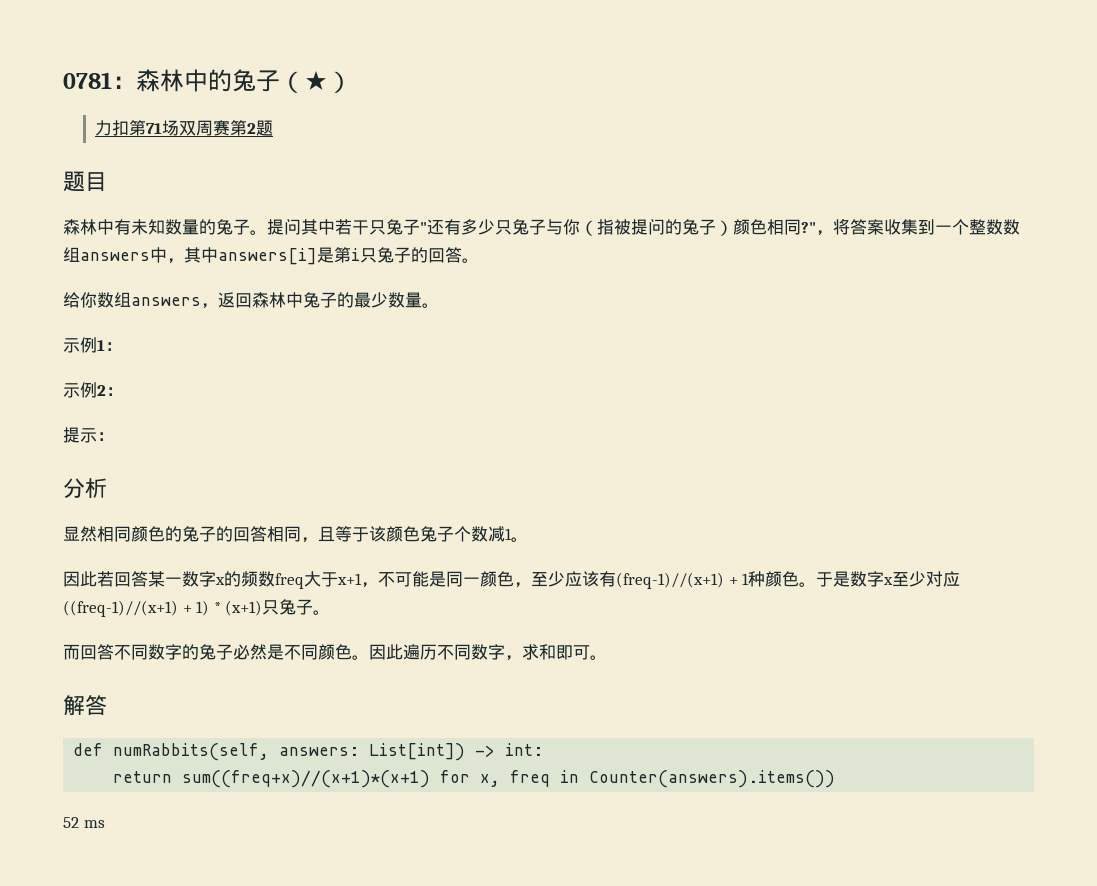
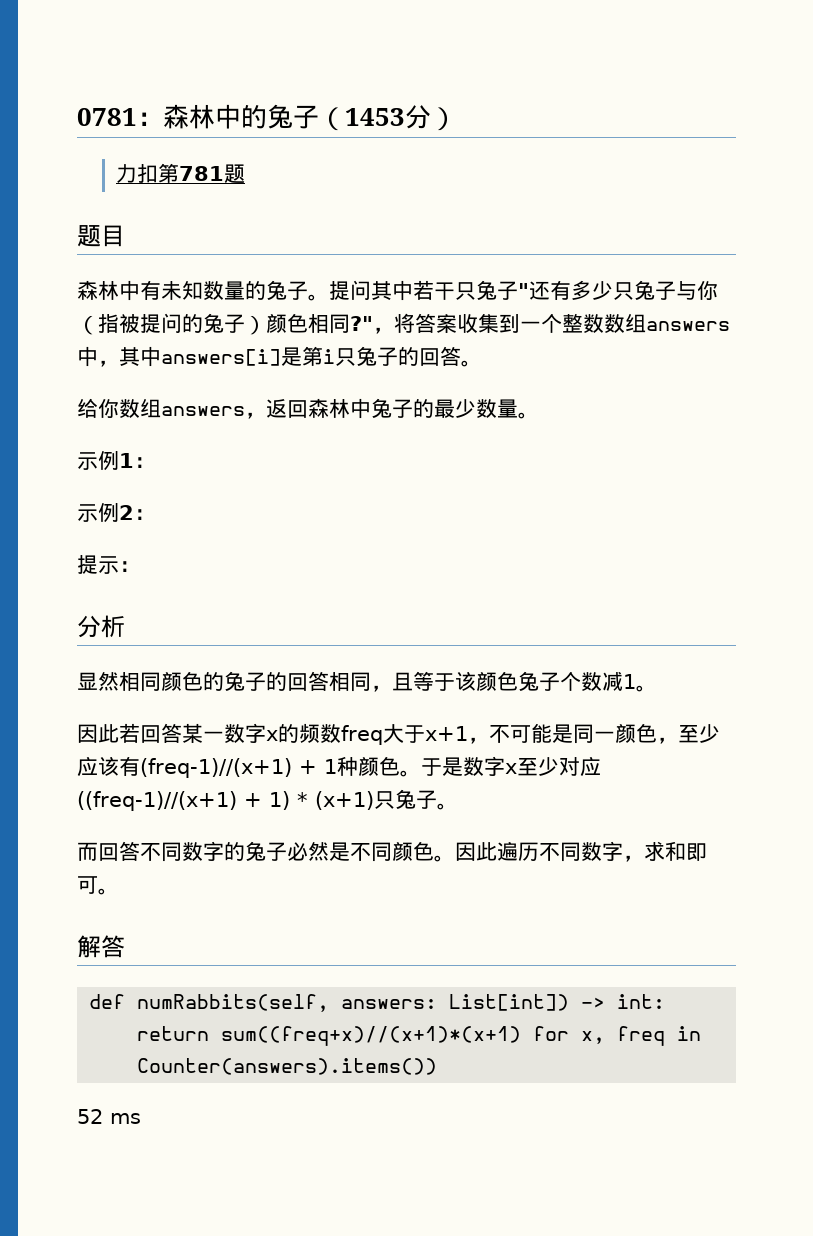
- 0781：森林中的兔子（★）
+ 0781：森林中的兔子（1453分）
- 力扣第71场双周赛第2题
+ 力扣第781题

